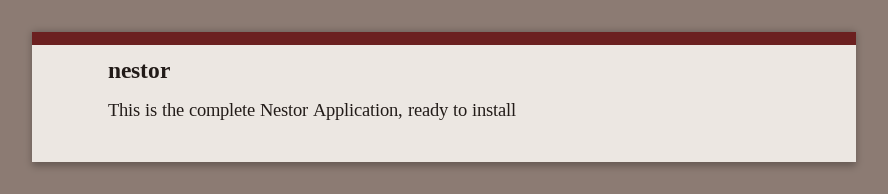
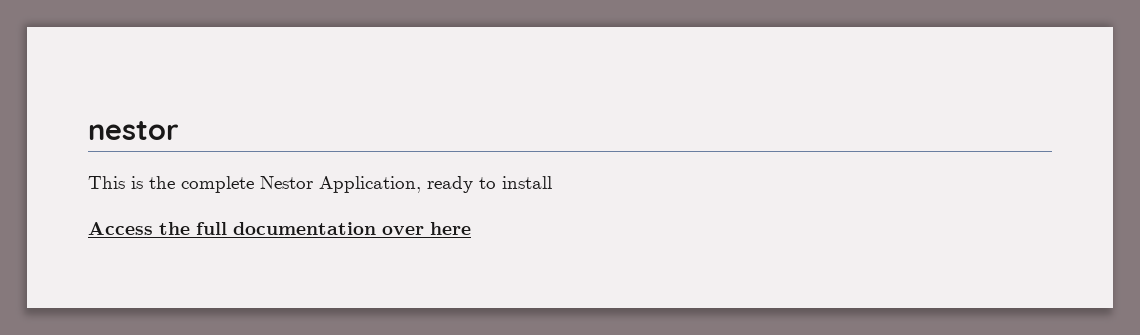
+ Access the full documentation over here

